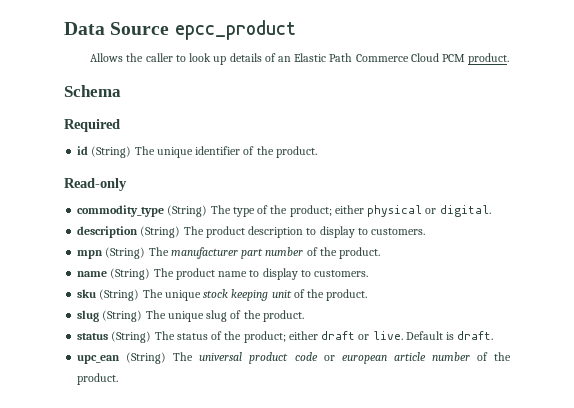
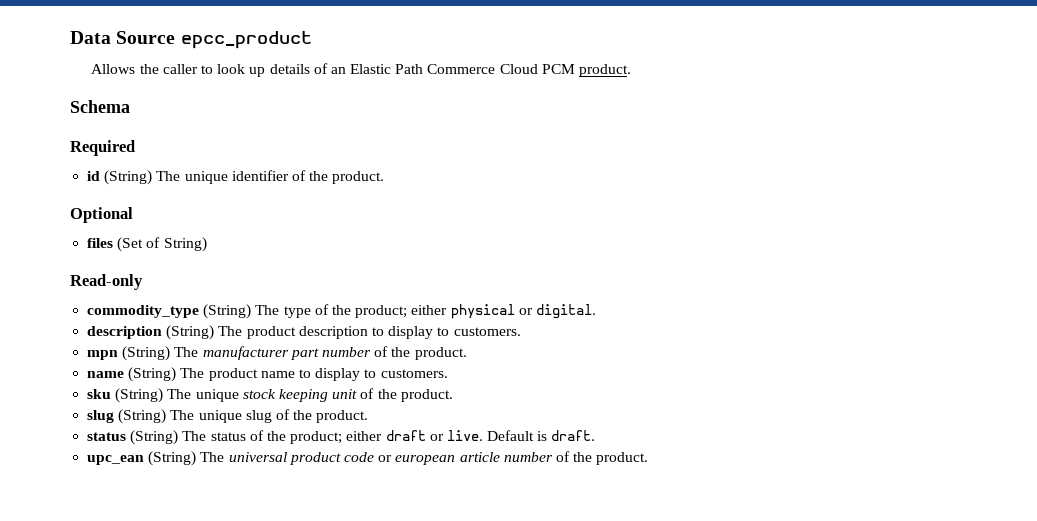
+ Optional
+ files (Set of String)

